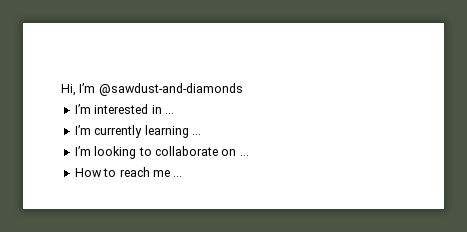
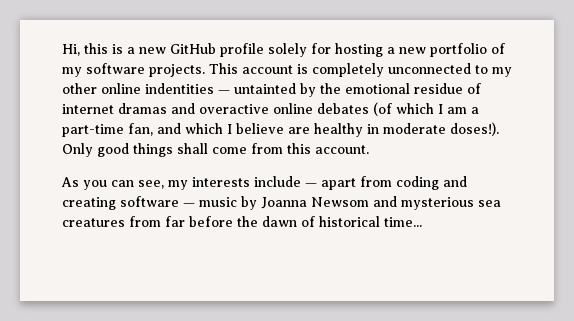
- Hi, I’m @sawdust-and-diamonds
- I’m interested in ...
- I’m currently learning ...
- I’m looking to collaborate on ...
- How to reach me ...
+ Hi, this is a new GitHub profile solely for hosting a new portfolio of my software projects. This account is completely unconnected to my other online indentities — untainted by the emotional residue of internet dramas and overactive online debates (of which I am a part-time fan, and which I believe are healthy in moderate doses!). Only good things shall come from this account.
+ As you can see, my interests include — apart from coding and creating software — music by Joanna Newsom and mysterious sea creatures from far before the dawn of historical time...

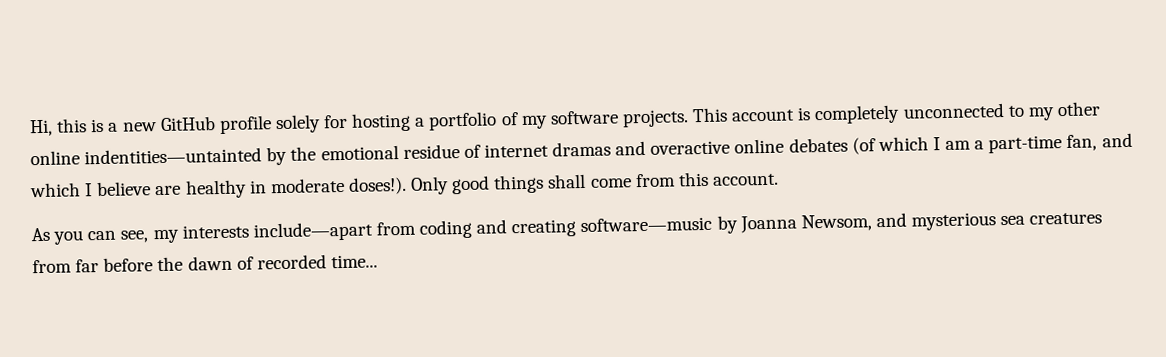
- Hi, this is a new GitHub profile solely for hosting a new portfolio of my software projects.
+ Hi, this is a new GitHub profile solely for hosting a portfolio of my software projects.
- This account is completely unconnected to my other online indentities — untainted by the emotional residue of internet dramas and overactive online debates (of which I am a part-time fan, and which I believe are healthy in moderate doses!).
+ This account is completely unconnected to my other online indentities—untainted by the emotional residue of internet dramas and overactive online debates (of which I am a part-time fan, and which I believe are healthy in moderate doses!).
- As you can see, my interests include — apart from coding and creating software — music by Joanna Newsom and mysterious sea creatures from far before the dawn of historical time...
+ As you can see, my interests include—apart from coding and creating software—music by Joanna Newsom, and mysterious sea creatures from far before the dawn of recorded time...

